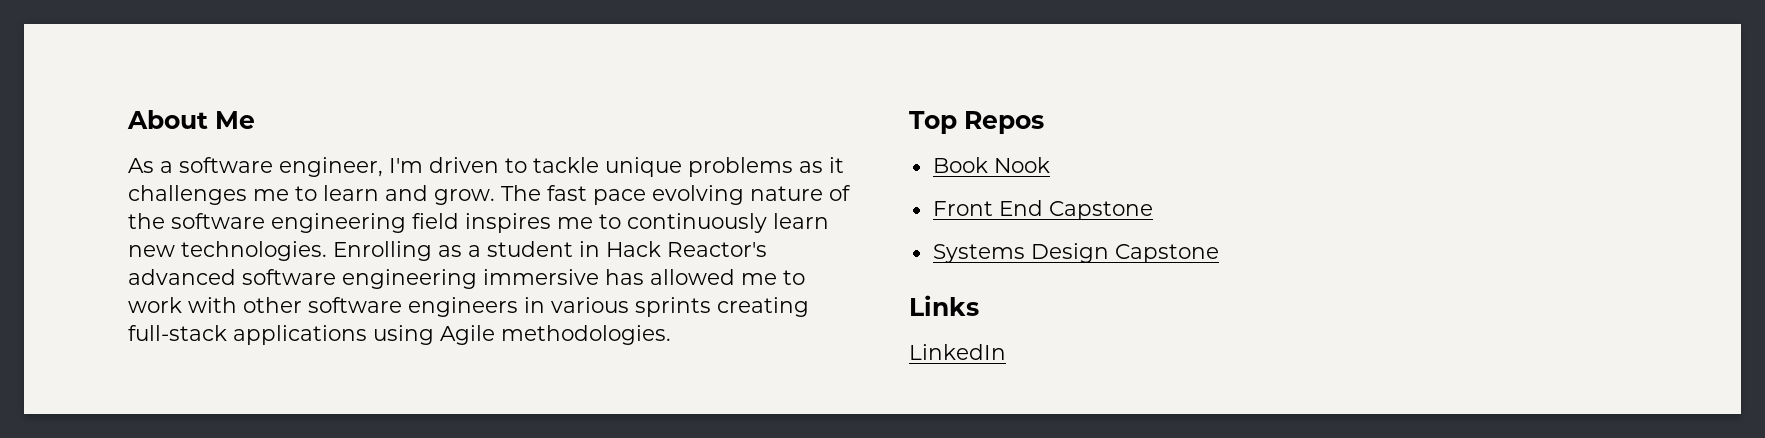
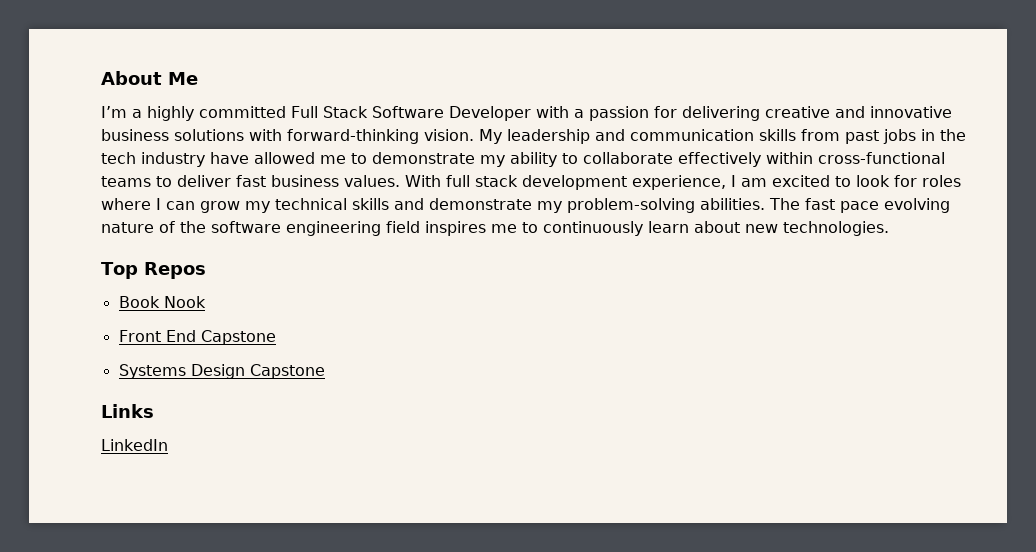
- As a software engineer, I'm driven to tackle unique problems as it challenges me to learn and grow.
+ I’m a highly committed Full Stack Software Developer with a passion for delivering creative and innovative business solutions with forward-thinking vision. My leadership and communication skills from past jobs in the tech industry have allowed me to demonstrate my ability to collaborate effectively within cross-functional teams to deliver fast business values. With full stack development experience, I am excited to look for roles where I can grow my technical skills and demonstrate my problem-solving abilities.
- The fast pace evolving nature of the software engineering field inspires me to continuously learn new technologies. Enrolling as a student in Hack Reactor's advanced software engineering immersive has allowed me to work with other software engineers in various sprints creating full-stack applications using Agile methodologies.
+ The fast pace evolving nature of the software engineering field inspires me to continuously learn about new technologies.

